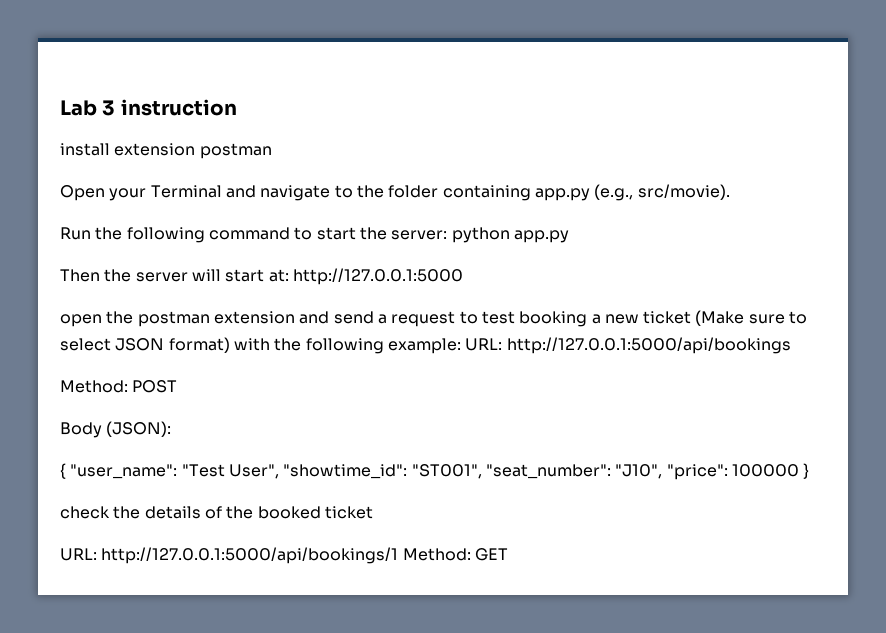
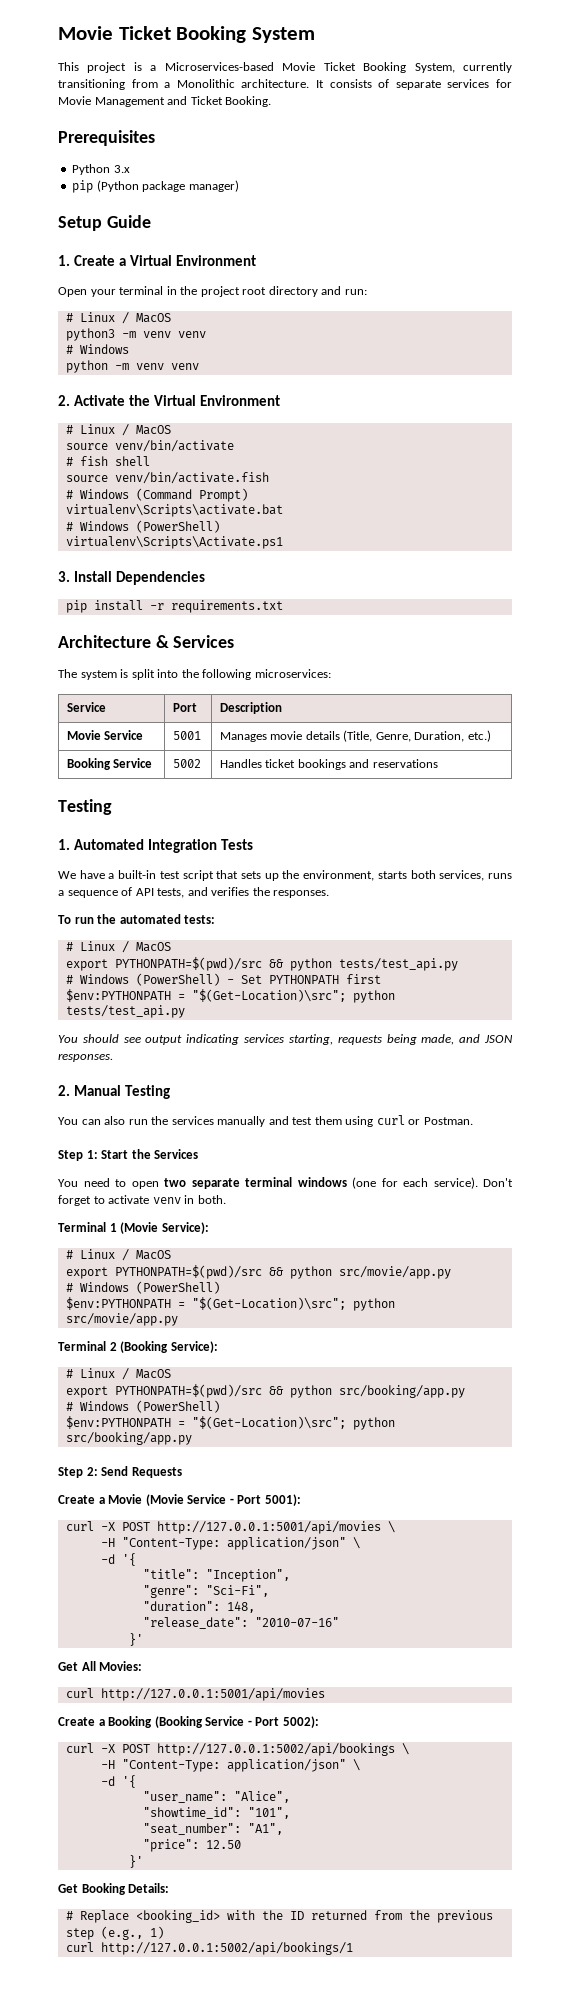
- Lab 3 instruction
- install extension postman
- Open your Terminal and navigate to the folder containing app.py (e.g., src/movie).
- Run the following command to start the server: python app.py
- Then the server will start at: http://127.0.0.1:5000
- open the postman extension and send a request to test booking a new ticket (Make sure to select JSON format) with the following example: URL: http://127.0.0.1:5000/api/bookings
- Method: POST
- Body (JSON):
- { "user_name": "Test User", "showtime_id": "ST001", "seat_number": "J10", "price": 100000 }
- check the details of the booked ticket
- URL: http://127.0.0.1:5000/api/bookings/1 Method: GET
+ Movie Ticket Booking System
+ This project is a Microservices-based Movie Ticket Booking System, currently transitioning from a Monolithic architecture. It consists of separate services for Movie Management and Ticket Booking.
+ Prerequisites
+ Python 3.x
+ pip (Python package manager)
+ Setup Guide
+ 1. Create a Virtual Environment
+ Open your terminal in the project root directory and run:
+ # Linux / MacOS
+ python3 -m venv venv
+ # Windows
+ python -m venv venv
+ 2. Activate the Virtual Environment
+ # Linux / MacOS
+ source venv/bin/activate
+ # fish shell
+ source venv/bin/activate.fish
+ # Windows (Command Prompt)
+ virtualenv\Scripts\activate.bat
+ # Windows (PowerShell)
+ virtualenv\Scripts\Activate.ps1
+ 3. Install Dependencies
+ pip install -r requirements.txt
+ Architecture & Services
+ The system is split into the following microservices:
+ Service | Port | Description
+ Movie Service | 5001 | Manages movie details (Title, Genre, Duration, etc.)
+ Booking Service | 5002 | Handles ticket bookings and reservations
+ Testing
+ 1. Automated Integration Tests
+ We have a built-in test script that sets up the environment, starts both services, runs a sequence of API tests, and verifies the responses.
+ To run the automated tests:
+ # Linux / MacOS
+ export PYTHONPATH=$(pwd)/src && python tests/test_api.py
+ # Windows (PowerShell) - Set PYTHONPATH first
+ $env:PYTHONPATH = "$(Get-Location)\src"; python tests/test_api.py
+ You should see output indicating services starting, requests being made, and JSON responses.
+ 2. Manual Testing
+ You can also run the services manually and test them using curl or Postman.
+ Step 1: Start the Services
+ You need to open two separate terminal windows (one for each service). Don't forget to activate venv in both.
+ Terminal 1 (Movie Service):
+ # Linux / MacOS
+ export PYTHONPATH=$(pwd)/src && python src/movie/app.py
+ # Windows (PowerShell)
+ $env:PYTHONPATH = "$(Get-Location)\src"; python src/movie/app.py
+ Terminal 2 (Booking Service):
+ # Linux / MacOS
+ export PYTHONPATH=$(pwd)/src && python src/booking/app.py
+ # Windows (PowerShell)
+ $env:PYTHONPATH = "$(Get-Location)\src"; python src/booking/app.py
+ Step 2: Send Requests
+ Create a Movie (Movie Service - Port 5001):
+ curl -X POST http://127.0.0.1:5001/api/movies \
+ -H "Content-Type: application/json" \
+ -d '{
+ "title": "Inception",
+ "genre": "Sci-Fi",
+ "duration": 148,
+ "release_date": "2010-07-16"
+ }'
+ Get All Movies:
+ curl http://127.0.0.1:5001/api/movies
+ Create a Booking (Booking Service - Port 5002):
+ curl -X POST http://127.0.0.1:5002/api/bookings \
+ -H "Content-Type: application/json" \
+ -d '{
+ "user_name": "Alice",
+ "showtime_id": "101",
+ "seat_number": "A1",
+ "price": 12.50
+ }'
+ Get Booking Details:
+ # Replace <booking_id> with the ID returned from the previous step (e.g., 1)
+ curl http://127.0.0.1:5002/api/bookings/1

